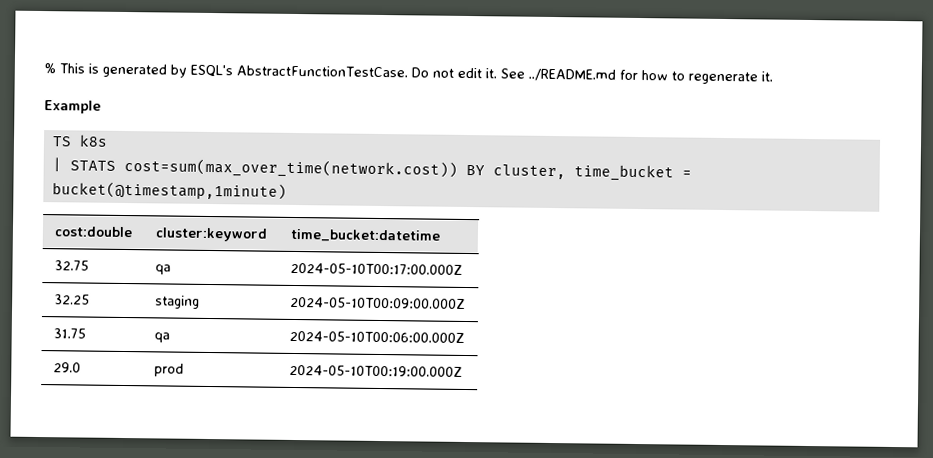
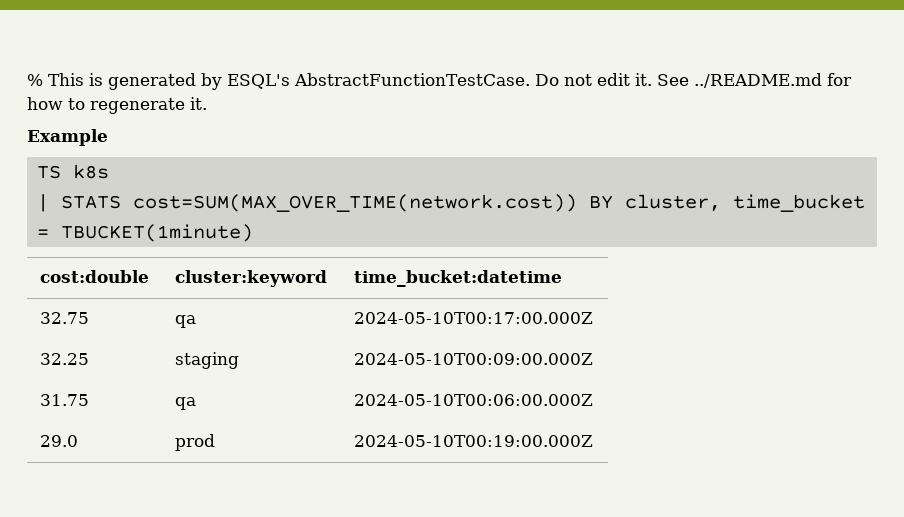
- | STATS cost=sum(max_over_time(network.cost)) BY cluster, time_bucket = bucket(@timestamp,1minute)
+ | STATS cost=SUM(MAX_OVER_TIME(network.cost)) BY cluster, time_bucket = TBUCKET(1minute)

